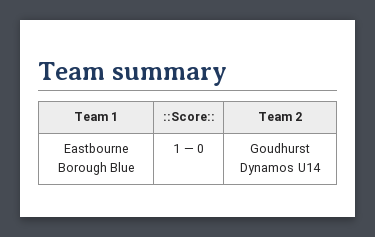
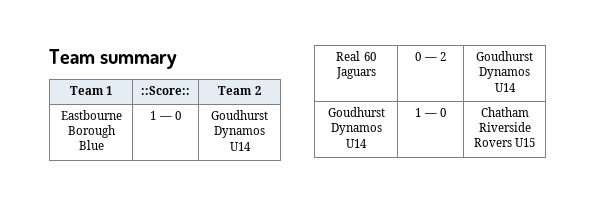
+ Real 60 Jaguars | 0 — 2 | Goudhurst Dynamos U14
+ Goudhurst Dynamos U14 | 1 — 0 | Chatham Riverside Rovers U15

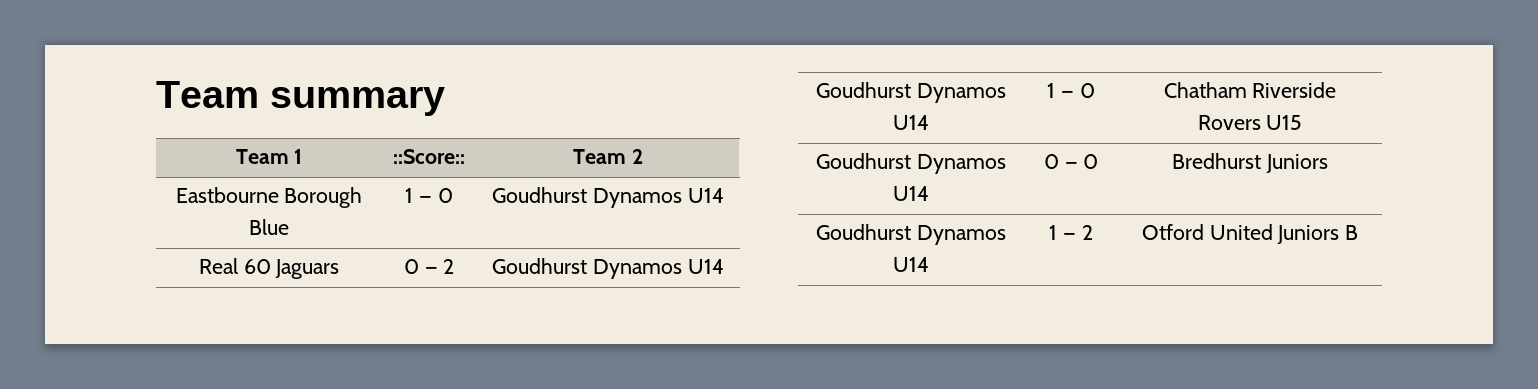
+ Goudhurst Dynamos U14 | 0 — 0 | Bredhurst Juniors
+ Goudhurst Dynamos U14 | 1 — 2 | Otford United Juniors B

